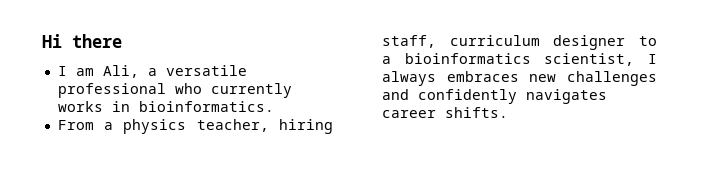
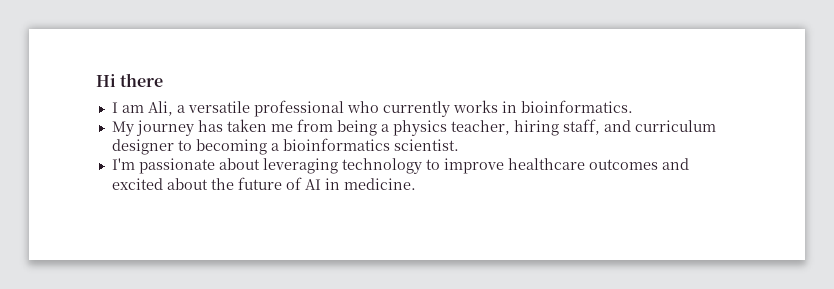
- From a physics teacher, hiring staff, curriculum designer to a bioinformatics scientist, I always embraces new challenges and confidently navigates career shifts.
+ My journey has taken me from being a physics teacher, hiring staff, and curriculum designer to becoming a bioinformatics scientist.
+ I'm passionate about leveraging technology to improve healthcare outcomes and excited about the future of AI in medicine.

